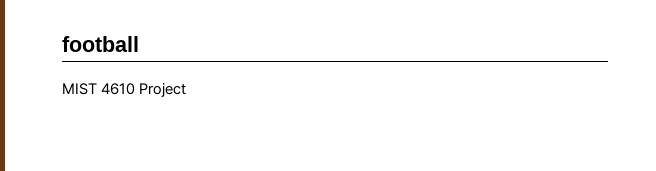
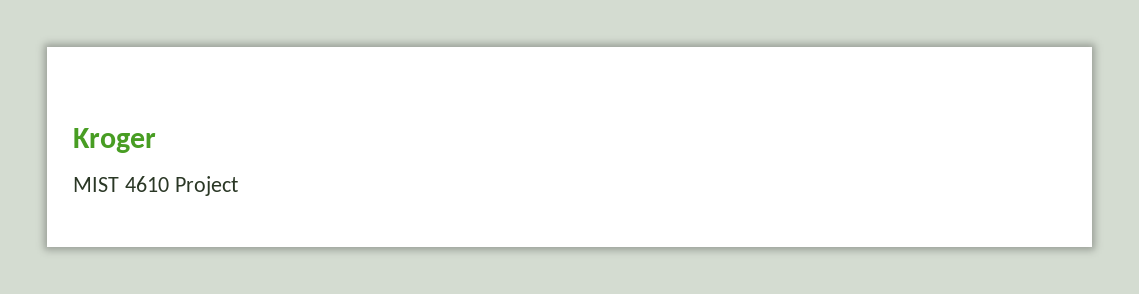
- football
+ Kroger

